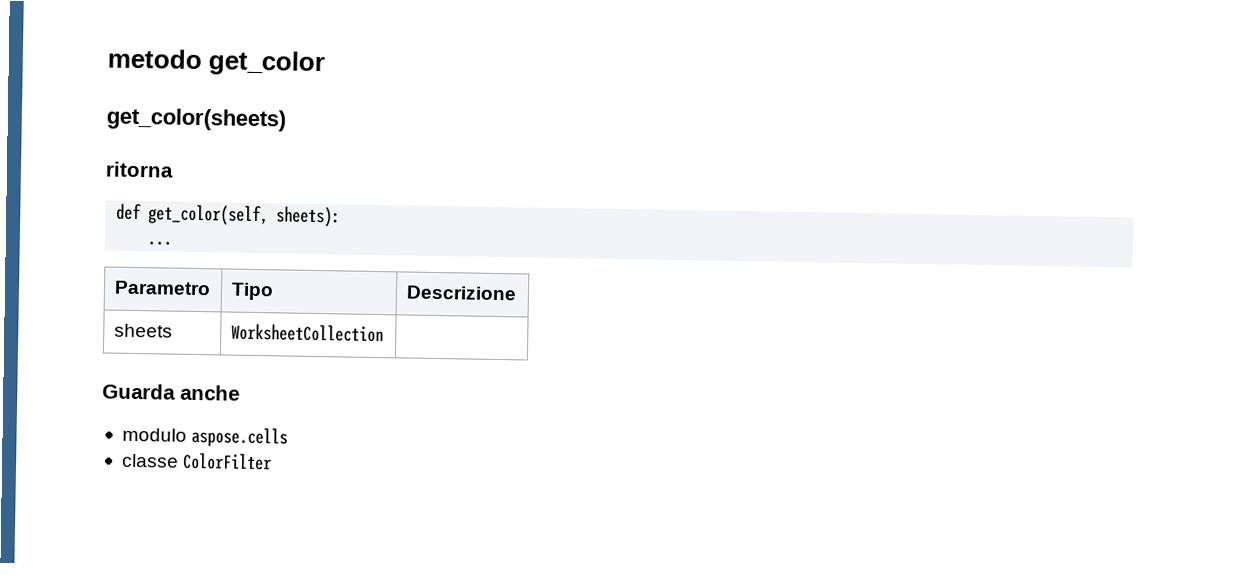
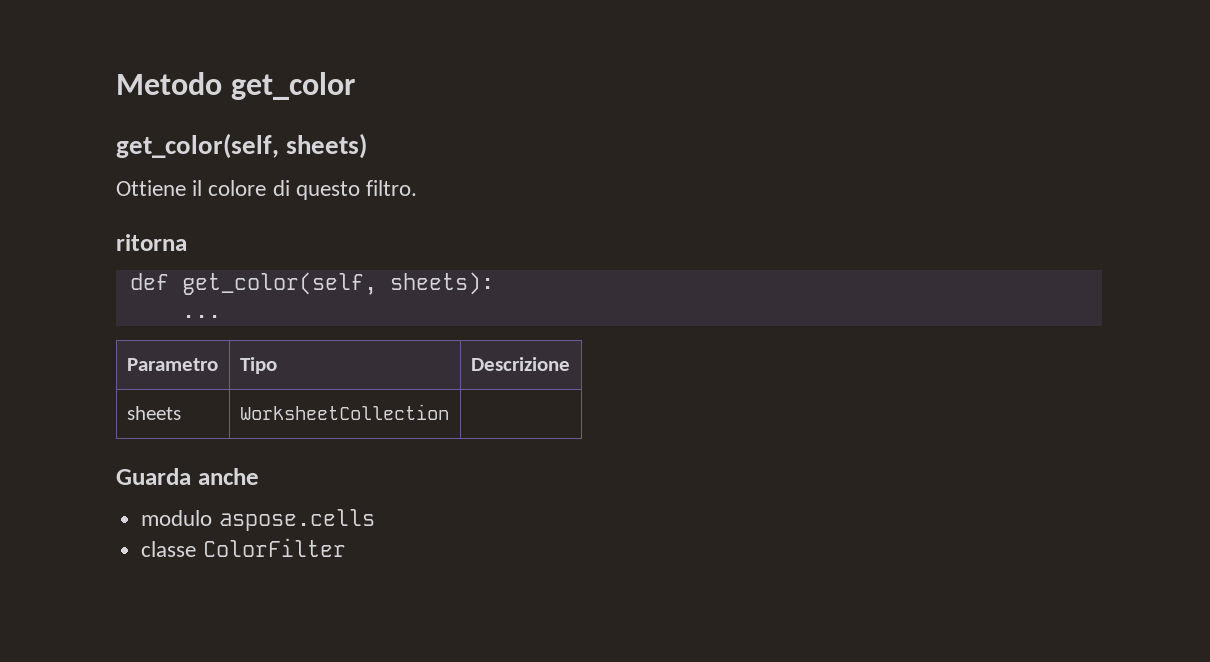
- metodo get_color
+ Metodo get_color
- get_color(sheets)
+ get_color(self, sheets)
+ Ottiene il colore di questo filtro.

